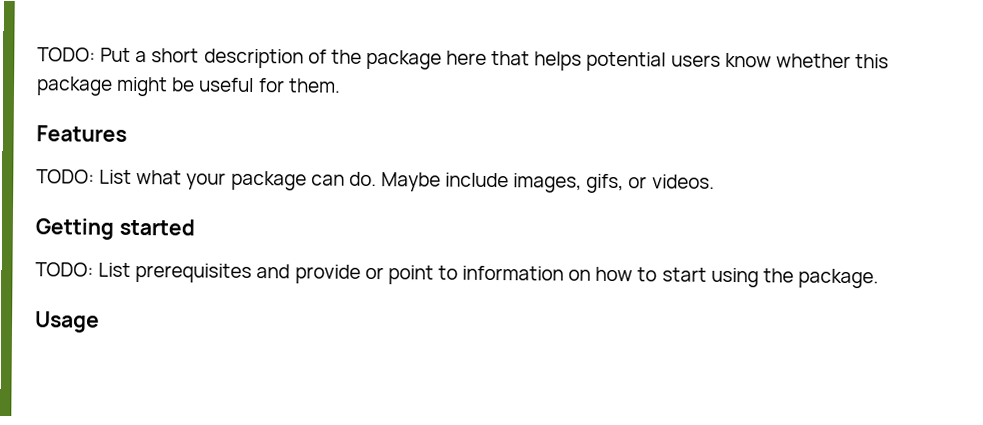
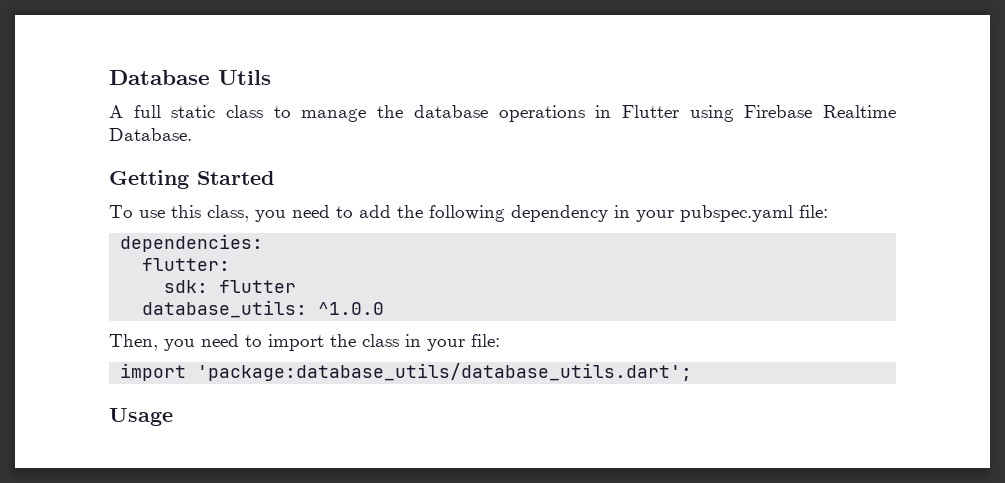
- TODO: Put a short description of the package here that helps potential users know whether this package might be useful for them.
- Features
- TODO: List what your package can do. Maybe include images, gifs, or videos.
- Getting started
- TODO: List prerequisites and provide or point to information on how to start using the package.
+ Database Utils
+ A full static class to manage the database operations in Flutter using Firebase Realtime Database.
+ Getting Started
+ To use this class, you need to add the following dependency in your pubspec.yaml file:
+ dependencies:
+ flutter:
+ sdk: flutter
+ database_utils: ^1.0.0
+ Then, you need to import the class in your file:
+ import 'package:database_utils/database_utils.dart';

